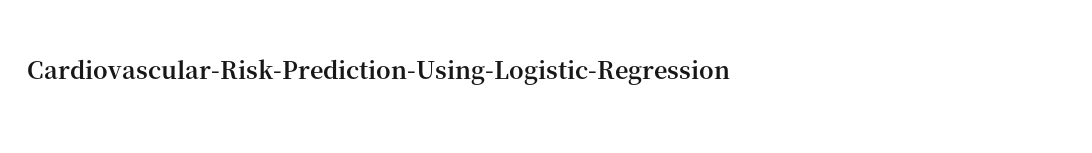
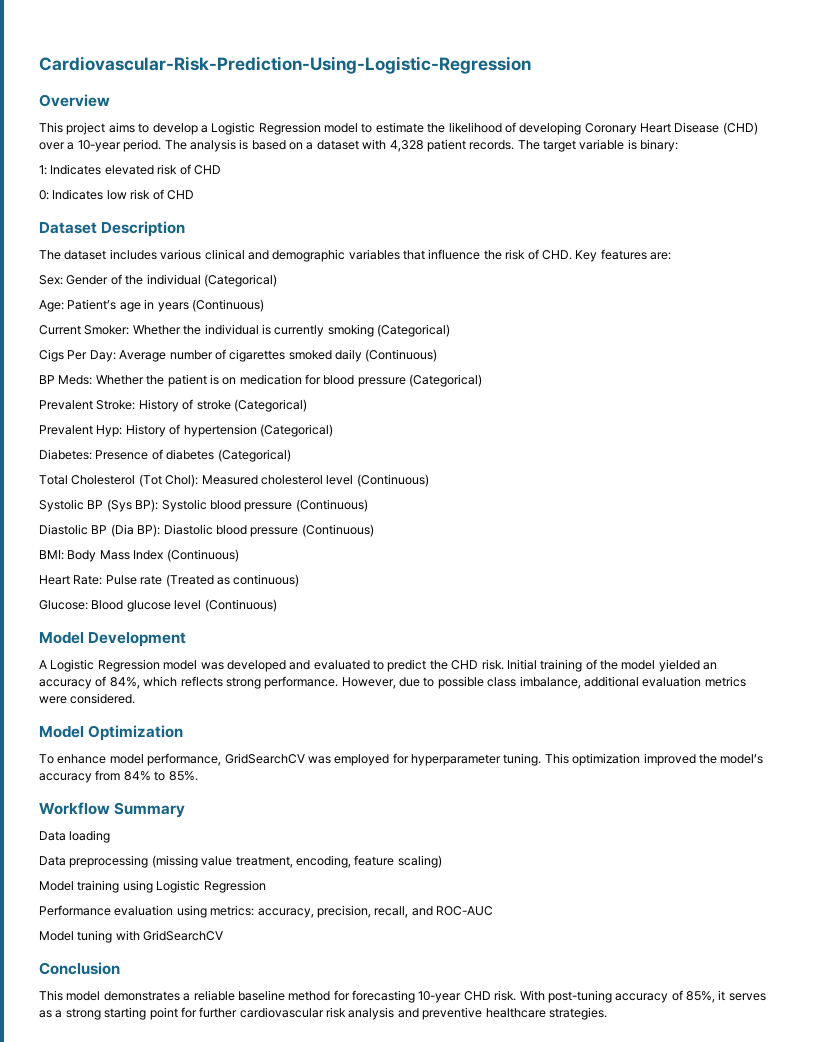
+ Overview
+ This project aims to develop a Logistic Regression model to estimate the likelihood of developing Coronary Heart Disease (CHD) over a 10-year period. The analysis is based on a dataset with 4,328 patient records. The target variable is binary:
+ 1: Indicates elevated risk of CHD
+ 0: Indicates low risk of CHD
+ Dataset Description
+ The dataset includes various clinical and demographic variables that influence the risk of CHD. Key features are:
+ Sex: Gender of the individual (Categorical)
+ Age: Patient’s age in years (Continuous)
+ Current Smoker: Whether the individual is currently smoking (Categorical)
+ Cigs Per Day: Average number of cigarettes smoked daily (Continuous)
+ BP Meds: Whether the patient is on medication for blood pressure (Categorical)
+ Prevalent Stroke: History of stroke (Categorical)
+ Prevalent Hyp: History of hypertension (Categorical)
+ Diabetes: Presence of diabetes (Categorical)
+ Total Cholesterol (Tot Chol): Measured cholesterol level (Continuous)
+ Systolic BP (Sys BP): Systolic blood pressure (Continuous)
+ Diastolic BP (Dia BP): Diastolic blood pressure (Continuous)
+ BMI: Body Mass Index (Continuous)
+ Heart Rate: Pulse rate (Treated as continuous)
+ Glucose: Blood glucose level (Continuous)
+ Model Development
+ A Logistic Regression model was developed and evaluated to predict the CHD risk. Initial training of the model yielded an accuracy of 84%, which reflects strong performance. However, due to possible class imbalance, additional evaluation metrics were considered.
+ Model Optimization
+ To enhance model performance, GridSearchCV was employed for hyperparameter tuning. This optimization improved the model’s accuracy from 84% to 85%.
+ Workflow Summary
+ Data loading
+ Data preprocessing (missing value treatment, encoding, feature scaling)
+ Model training using Logistic Regression
+ Performance evaluation using metrics: accuracy, precision, recall, and ROC-AUC
+ Model tuning with GridSearchCV
+ Conclusion
+ This model demonstrates a reliable baseline method for forecasting 10-year CHD risk. With post-tuning accuracy of 85%, it serves as a strong starting point for further cardiovascular risk analysis and preventive healthcare strategies.

